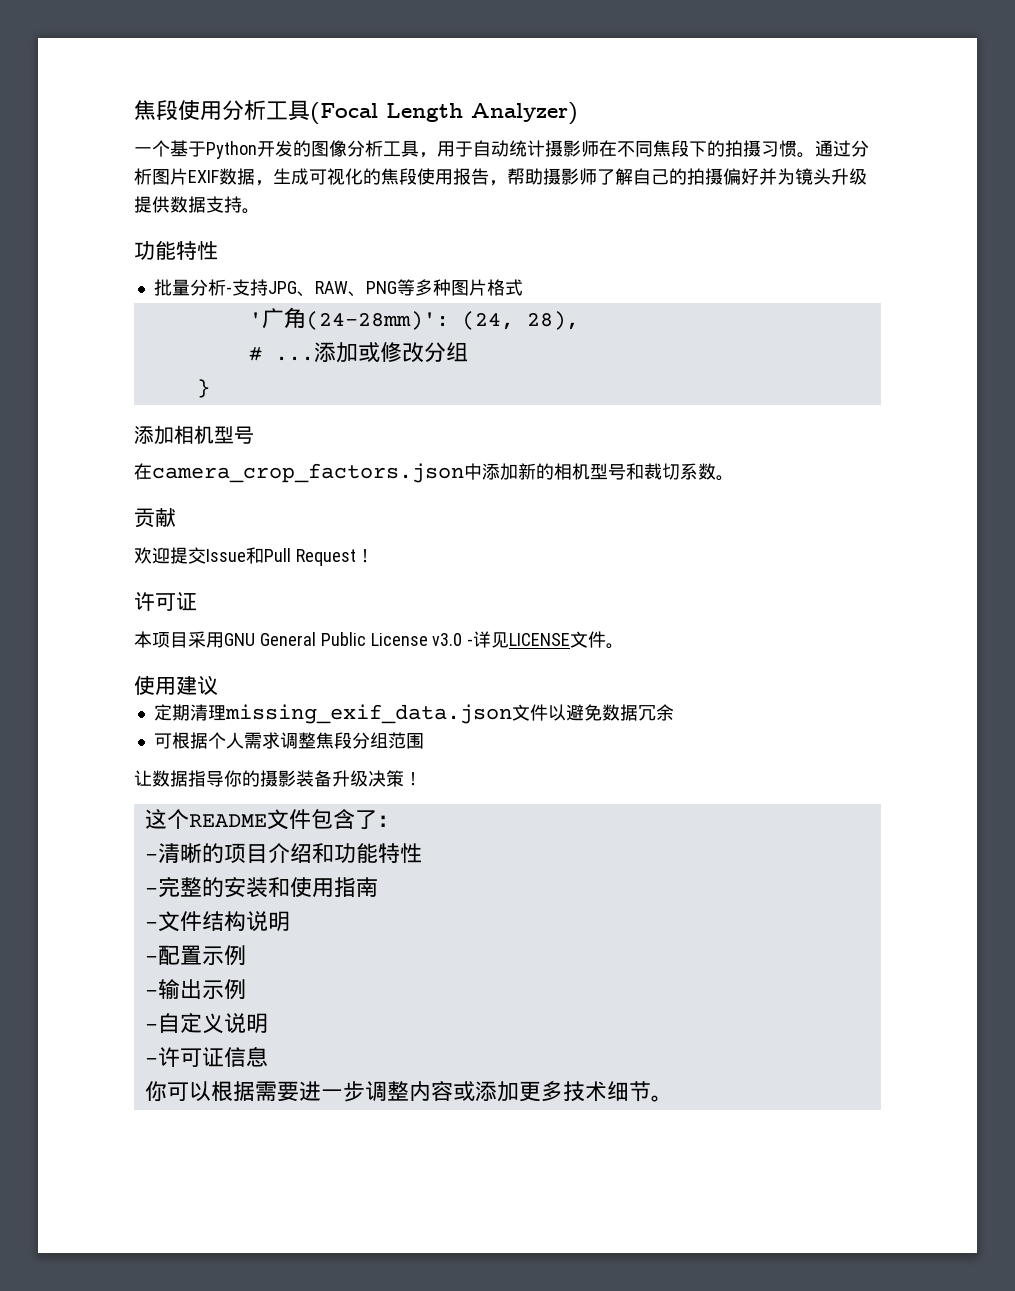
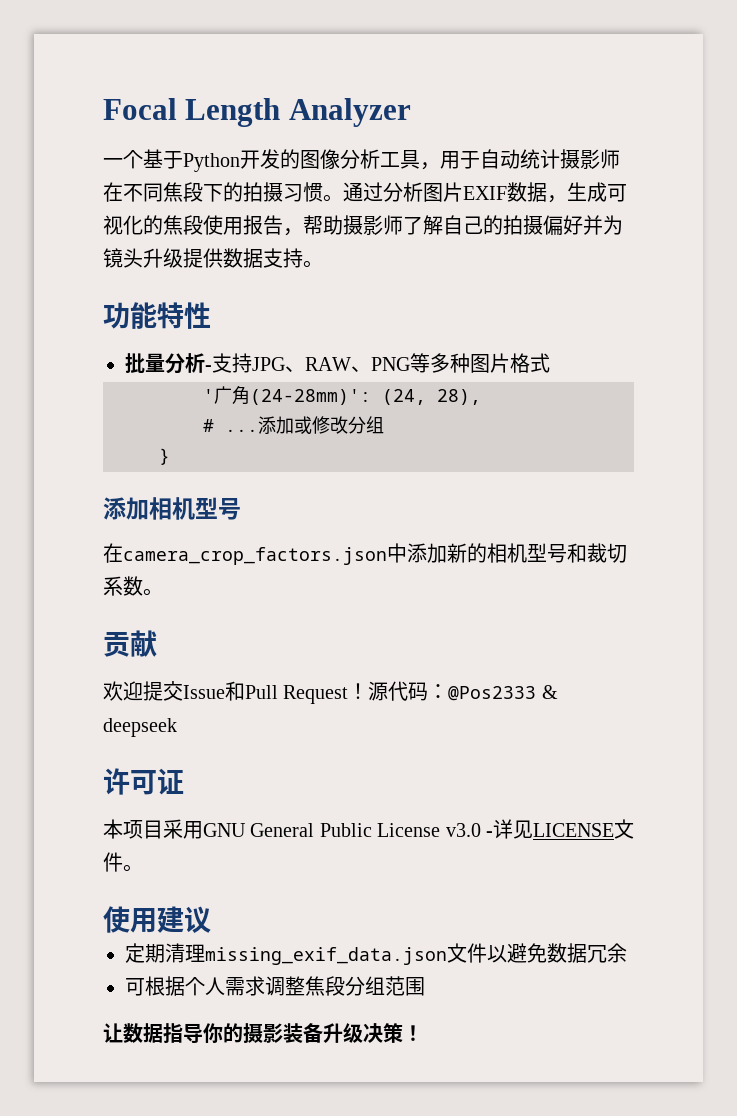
- 焦段使用分析工具(Focal Length Analyzer)
+ Focal Length Analyzer
+ 源代码：@Pos2333 & deepseek
- 这个README文件包含了：
- -清晰的项目介绍和功能特性
- -完整的安装和使用指南
- -文件结构说明
- -配置示例
- -输出示例
- -自定义说明
- -许可证信息
- 你可以根据需要进一步调整内容或添加更多技术细节。

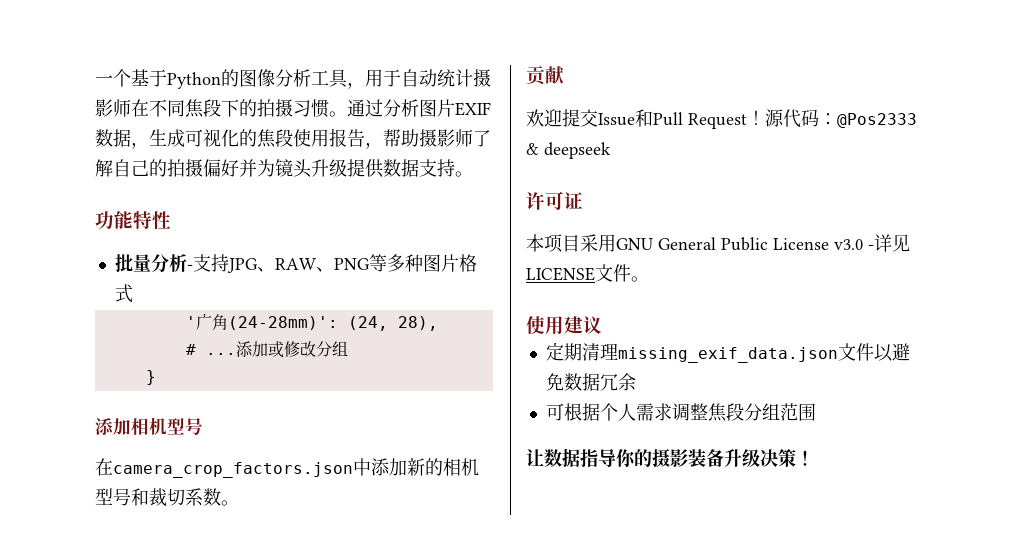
- Focal Length Analyzer
- 一个基于Python开发的图像分析工具，用于自动统计摄影师在不同焦段下的拍摄习惯。
+ 一个基于Python的图像分析工具，用于自动统计摄影师在不同焦段下的拍摄习惯。

